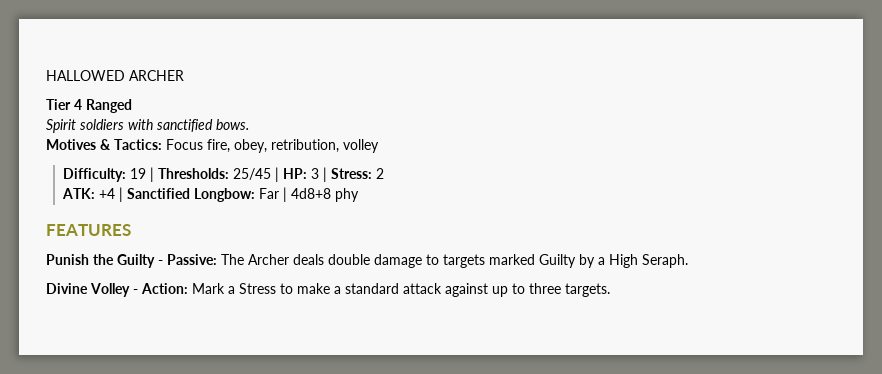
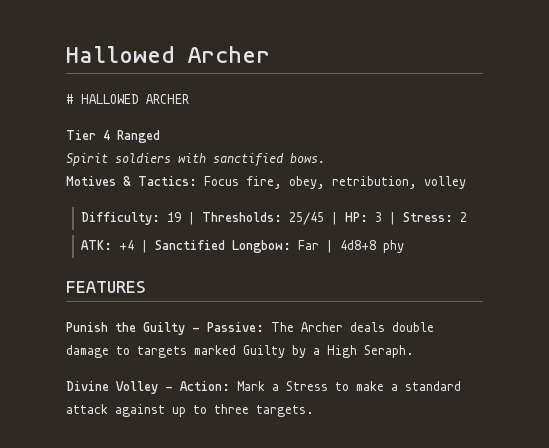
- HALLOWED ARCHER
+ Hallowed Archer
+ # HALLOWED ARCHER

